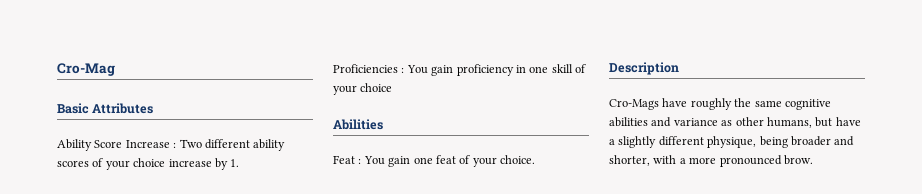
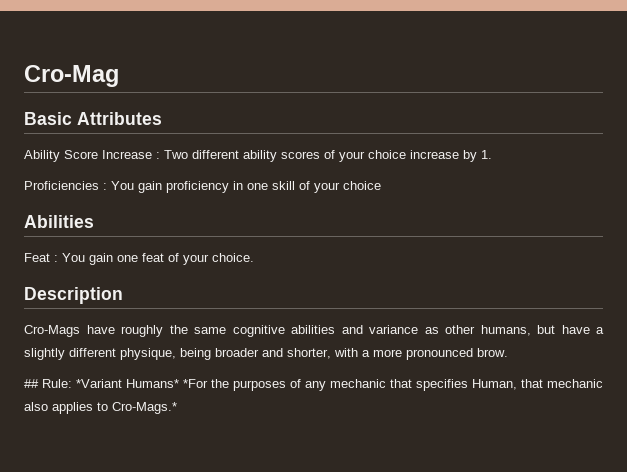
+ ## Rule: *Variant Humans* *For the purposes of any mechanic that specifies Human, that mechanic also applies to Cro-Mags.*

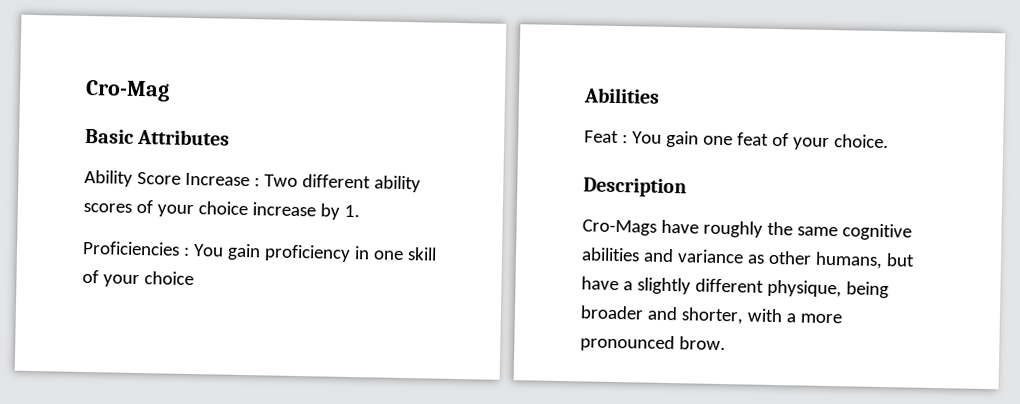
- ## Rule: *Variant Humans* *For the purposes of any mechanic that specifies Human, that mechanic also applies to Cro-Mags.*

